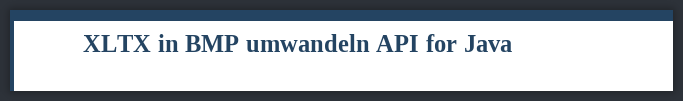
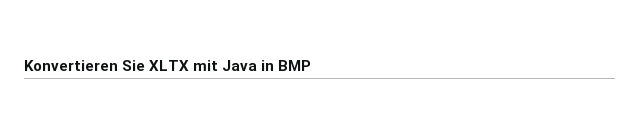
- XLTX in BMP umwandeln API for Java
+ Konvertieren Sie XLTX mit Java in BMP

